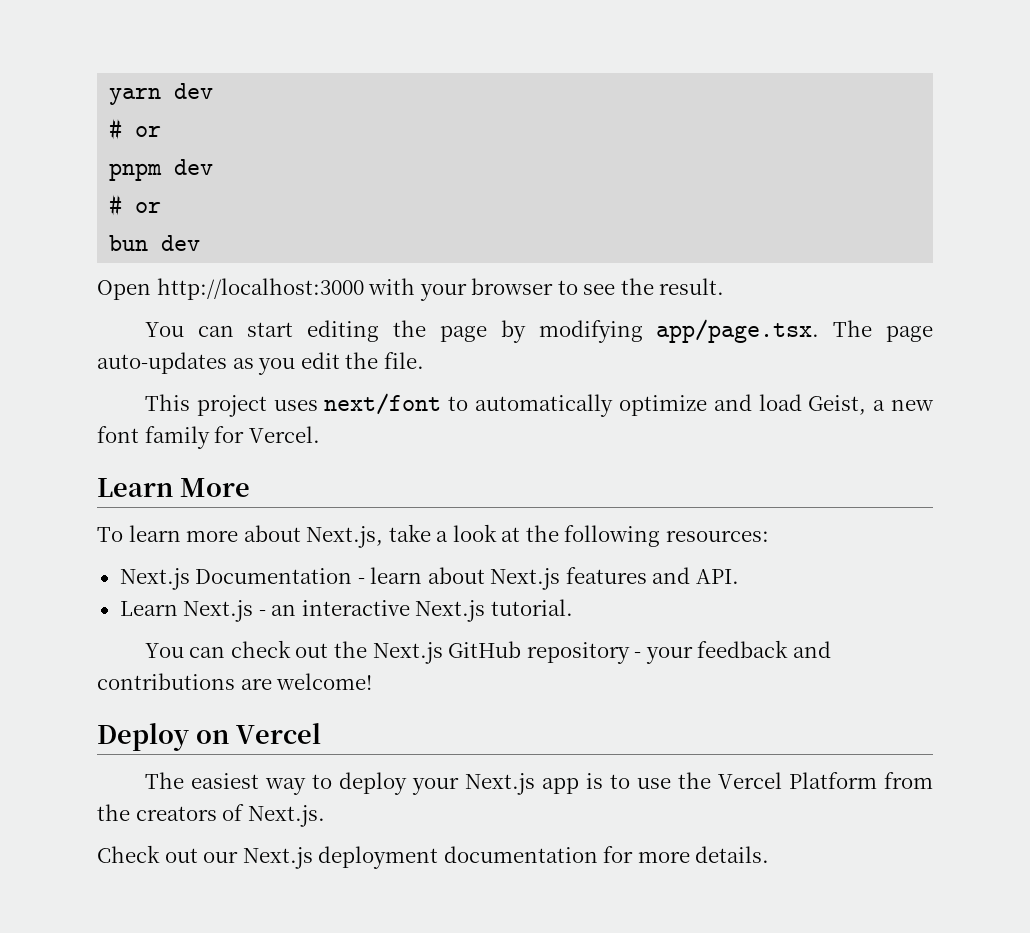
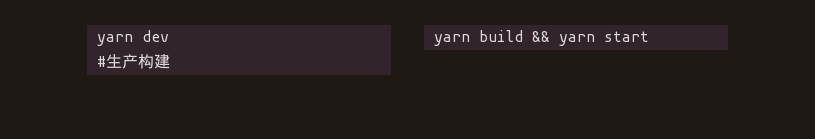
  yarn dev
- # or
- pnpm dev
- # or
- bun dev
- Open http://localhost:3000 with your browser to see the result.
- You can start editing the page by modifying app/page.tsx. The page auto-updates as you edit the file.
- This project uses next/font to automatically optimize and load Geist, a new font family for Vercel.
- Learn More
- To learn more about Next.js, take a look at the following resources:
- Next.js Documentation - learn about Next.js features and API.
- Learn Next.js - an interactive Next.js tutorial.
- You can check out the Next.js GitHub repository - your feedback and contributions are welcome!
- Deploy on Vercel
- The easiest way to deploy your Next.js app is to use the Vercel Platform from the creators of Next.js.
- Check out our Next.js deployment documentation for more details.
+ #生产构建
+ yarn build && yarn start

